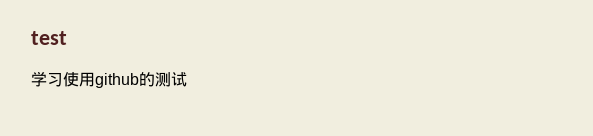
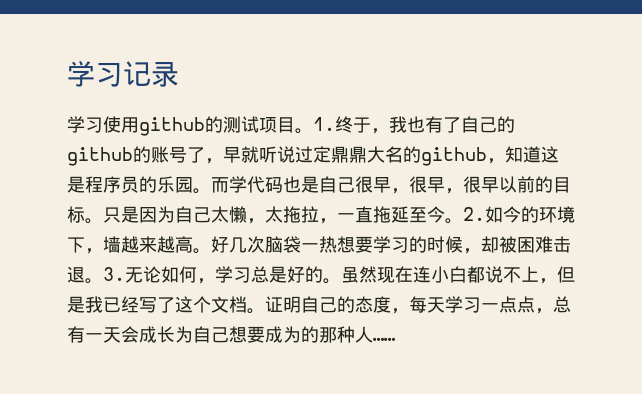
- test
+ 学习记录
- 学习使用github的测试
+ 学习使用github的测试项目。1.终于，我也有了自己的github的账号了，早就听说过定鼎鼎大名的github，知道这是程序员的乐园。而学代码也是自己很早，很早，很早以前的目标。只是因为自己太懒，太拖拉，一直拖延至今。2.如今的环境下，墙越来越高。好几次脑袋一热想要学习的时候，却被困难击退。3.无论如何，学习总是好的。虽然现在连小白都说不上，但是我已经写了这个文档。证明自己的态度，每天学习一点点，总有一天会成长为自己想要成为的那种人……

